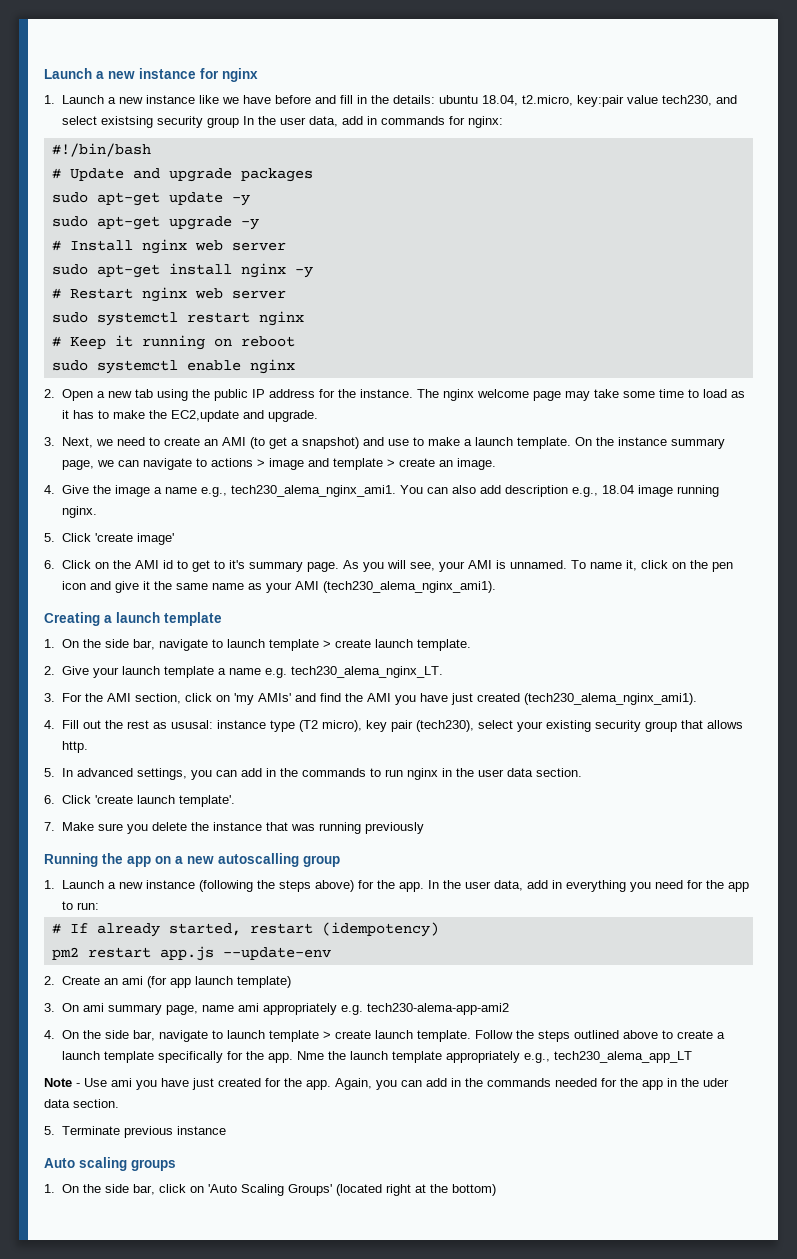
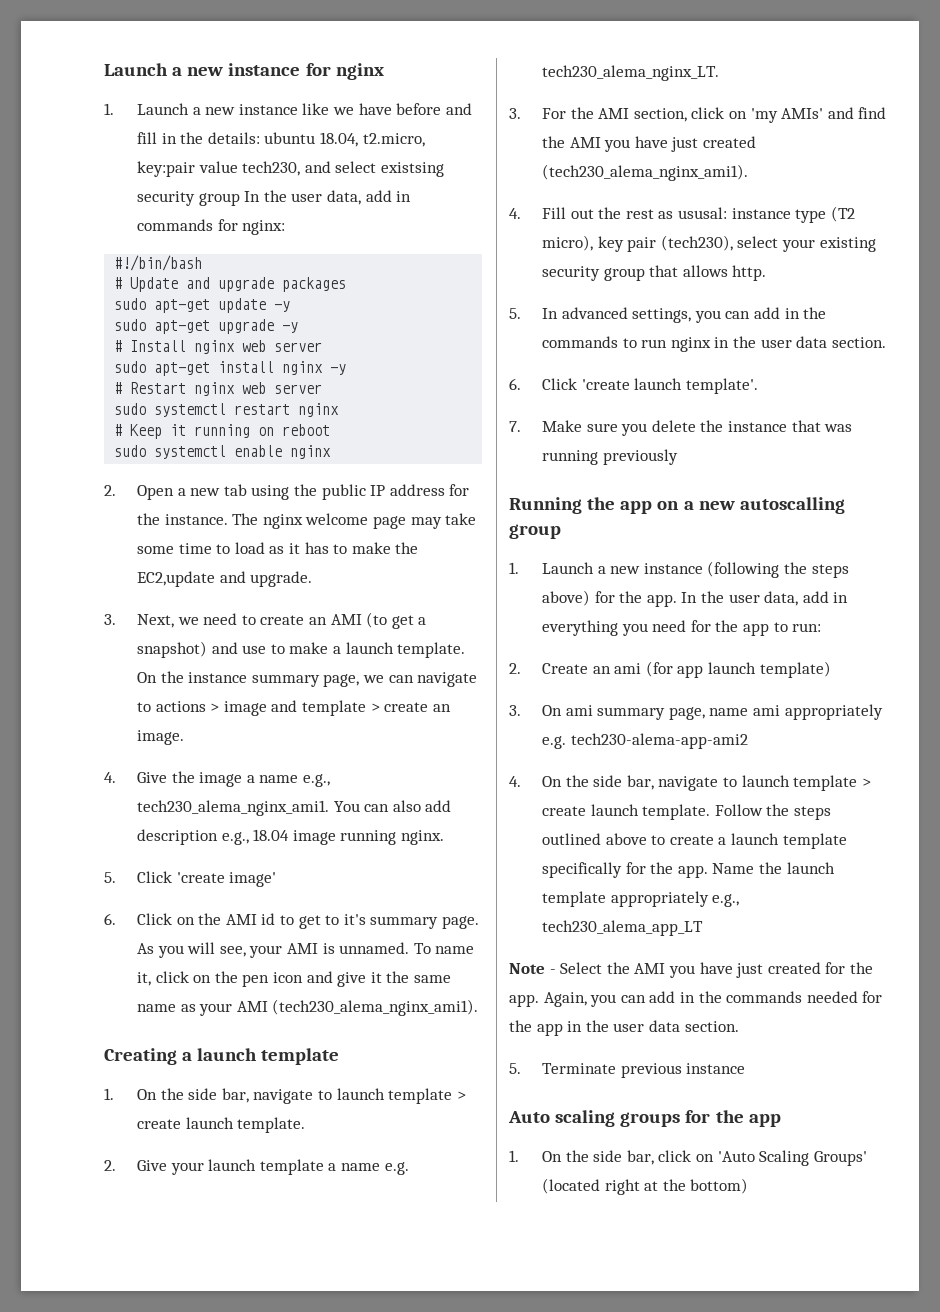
- # If already started, restart (idempotency)
- pm2 restart app.js --update-env
- Nme the launch template appropriately e.g., tech230_alema_app_LT
+ Name the launch template appropriately e.g., tech230_alema_app_LT
- Note - Use ami you have just created for the app.
+ Note - Select the AMI you have just created for the app.
- Again, you can add in the commands needed for the app in the uder data section.
+ Again, you can add in the commands needed for the app in the user data section.
- Auto scaling groups
+ Auto scaling groups for the app

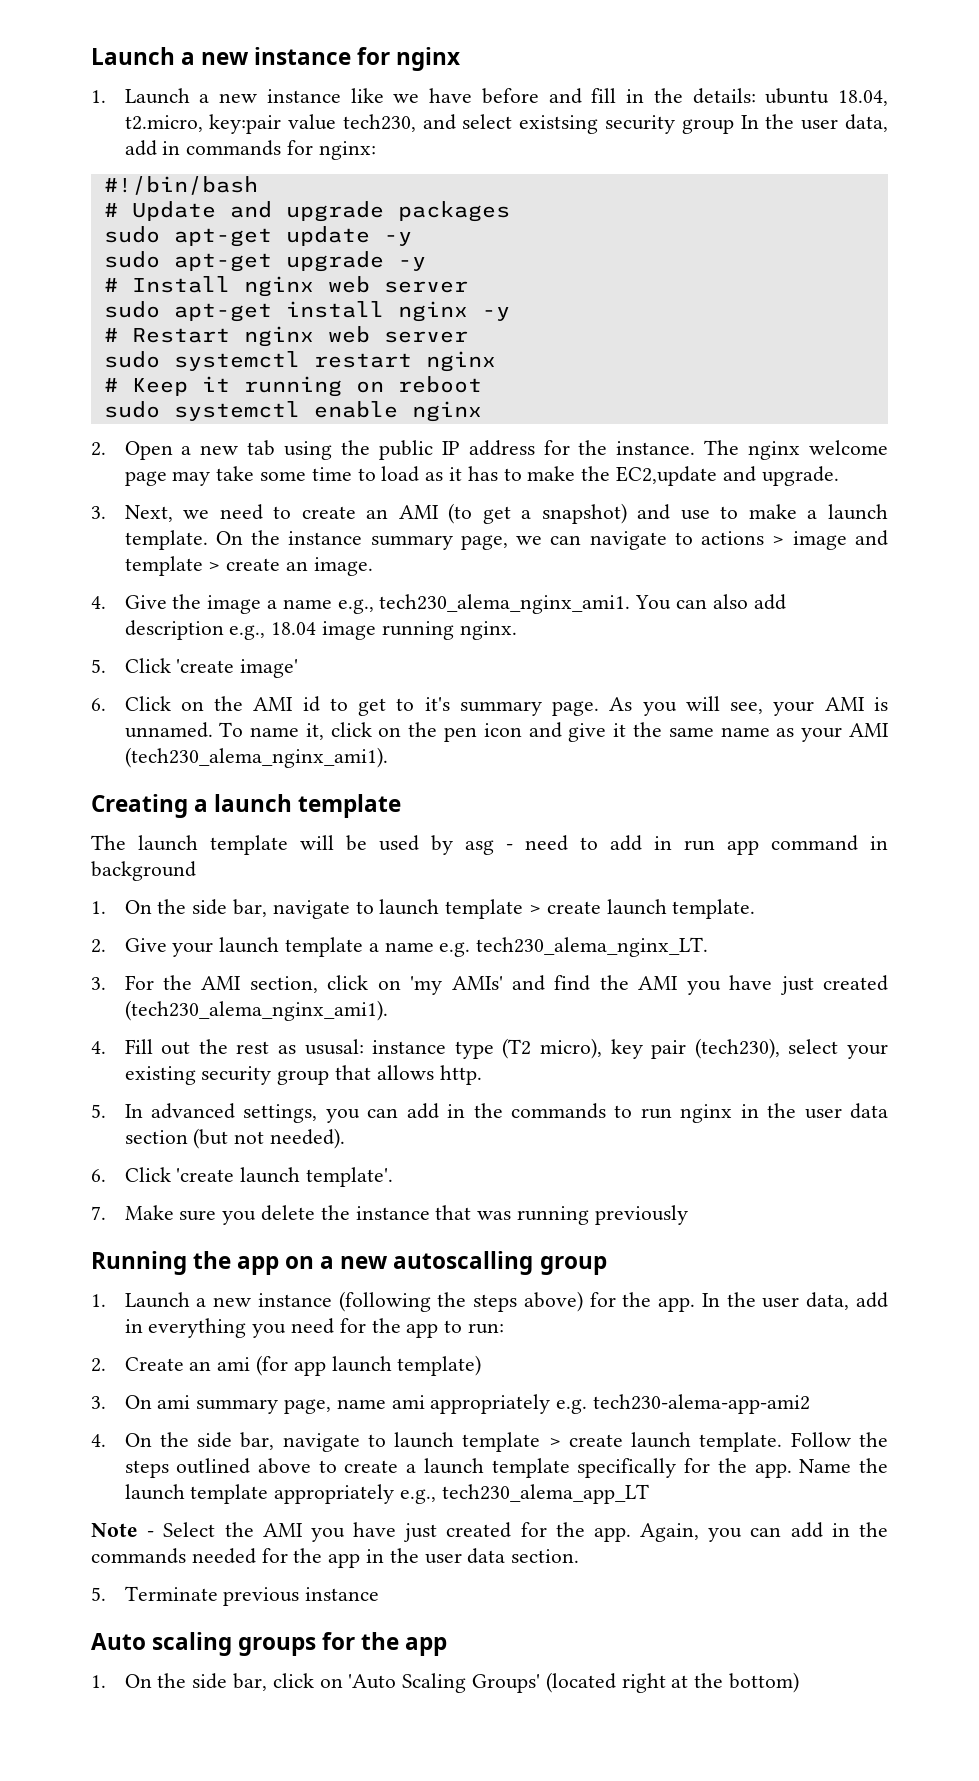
+ The launch template will be used by asg - need to add in run app command in background
- 5. In advanced settings, you can add in the commands to run nginx in the user data section.
+ 5. In advanced settings, you can add in the commands to run nginx in the user data section (but not needed).

